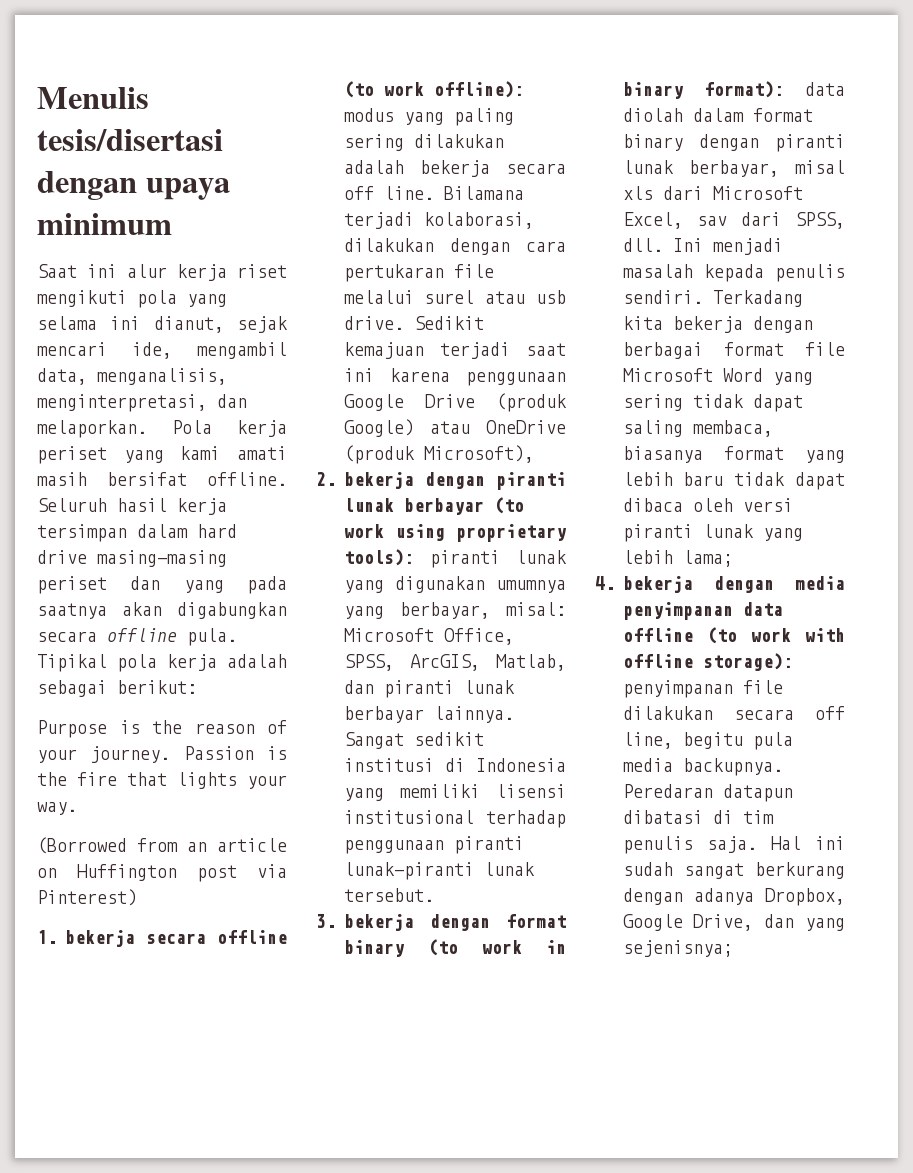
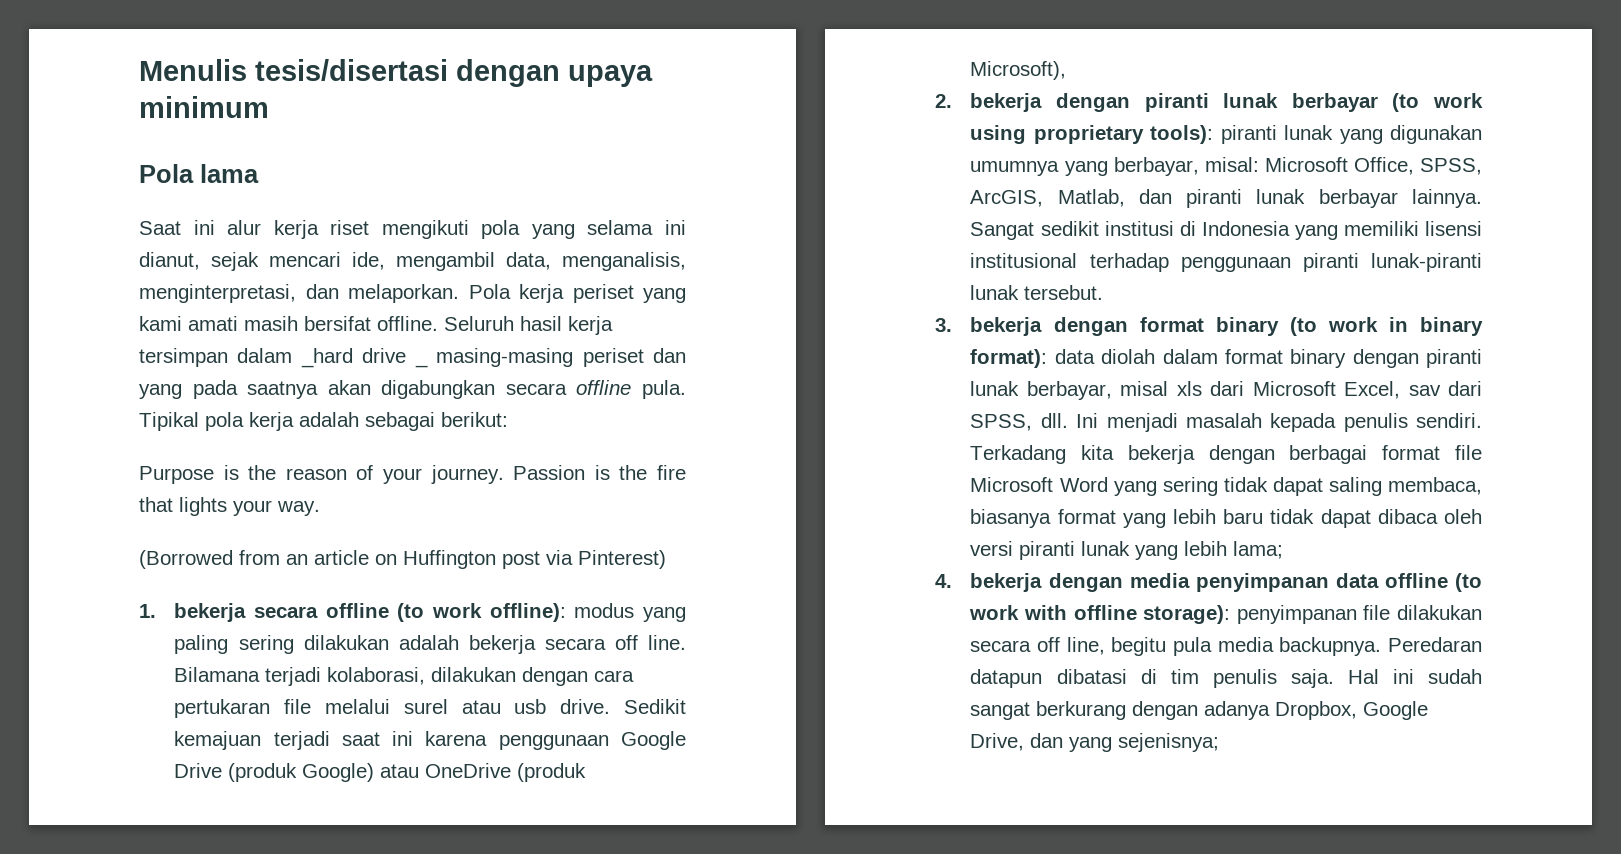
+ Pola lama
- Seluruh hasil kerja tersimpan dalam hard drive masing-masing periset dan yang pada saatnya akan digabungkan secara offline pula.
+ Seluruh hasil kerja tersimpan dalam _hard drive _ masing-masing periset dan yang pada saatnya akan digabungkan secara offline pula.

